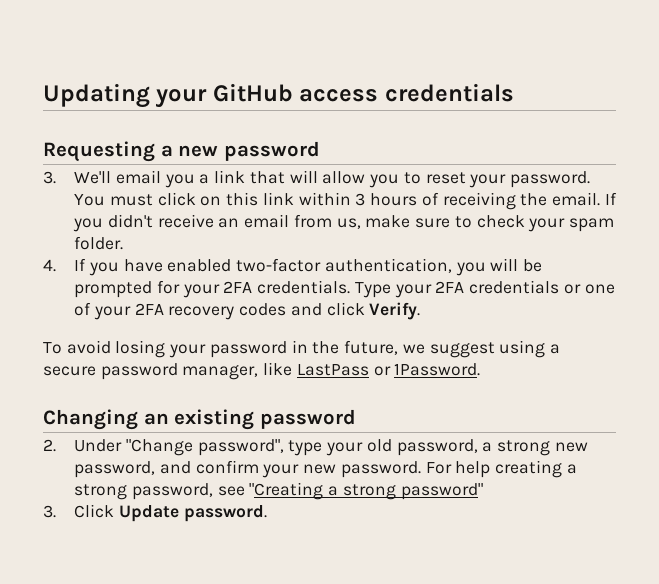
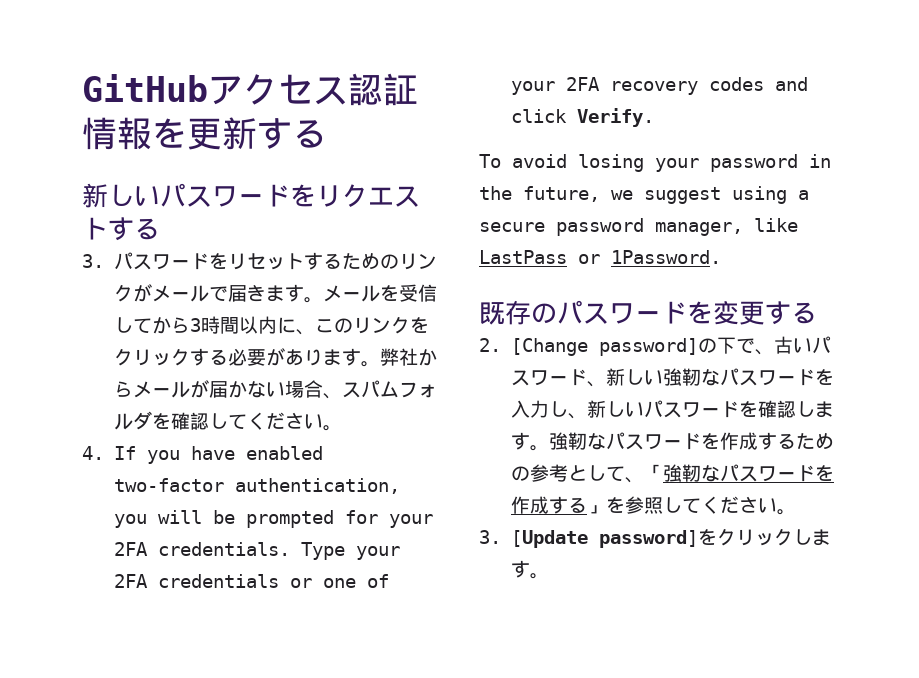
- Updating your GitHub access credentials
- Requesting a new password
- 3. We'll email you a link that will allow you to reset your password. You must click on this link within 3 hours of receiving the email. If you didn't receive an email from us, make sure to check your spam folder.
+ GitHubアクセス認証情報を更新する
+ 新しいパスワードをリクエストする
+ 3.パスワードをリセットするためのリンクがメールで届きます。メールを受信してから3時間以内に、このリンクをクリックする必要があります。弊社からメールが届かない場合、スパムフォルダを確認してください。
- Changing an existing password
- 2. Under "Change password", type your old password, a strong new password, and confirm your new password. For help creating a strong password, see "Creating a strong password"
- 3. Click Update password.
+ 既存のパスワードを変更する
+ 2. [Change password]の下で、古いパスワード、新しい強靭なパスワードを入力し、新しいパスワードを確認します。強靭なパスワードを作成するための参考として、「強靭なパスワードを作成する」を参照してください。
+ 3. [Update password]をクリックします。

